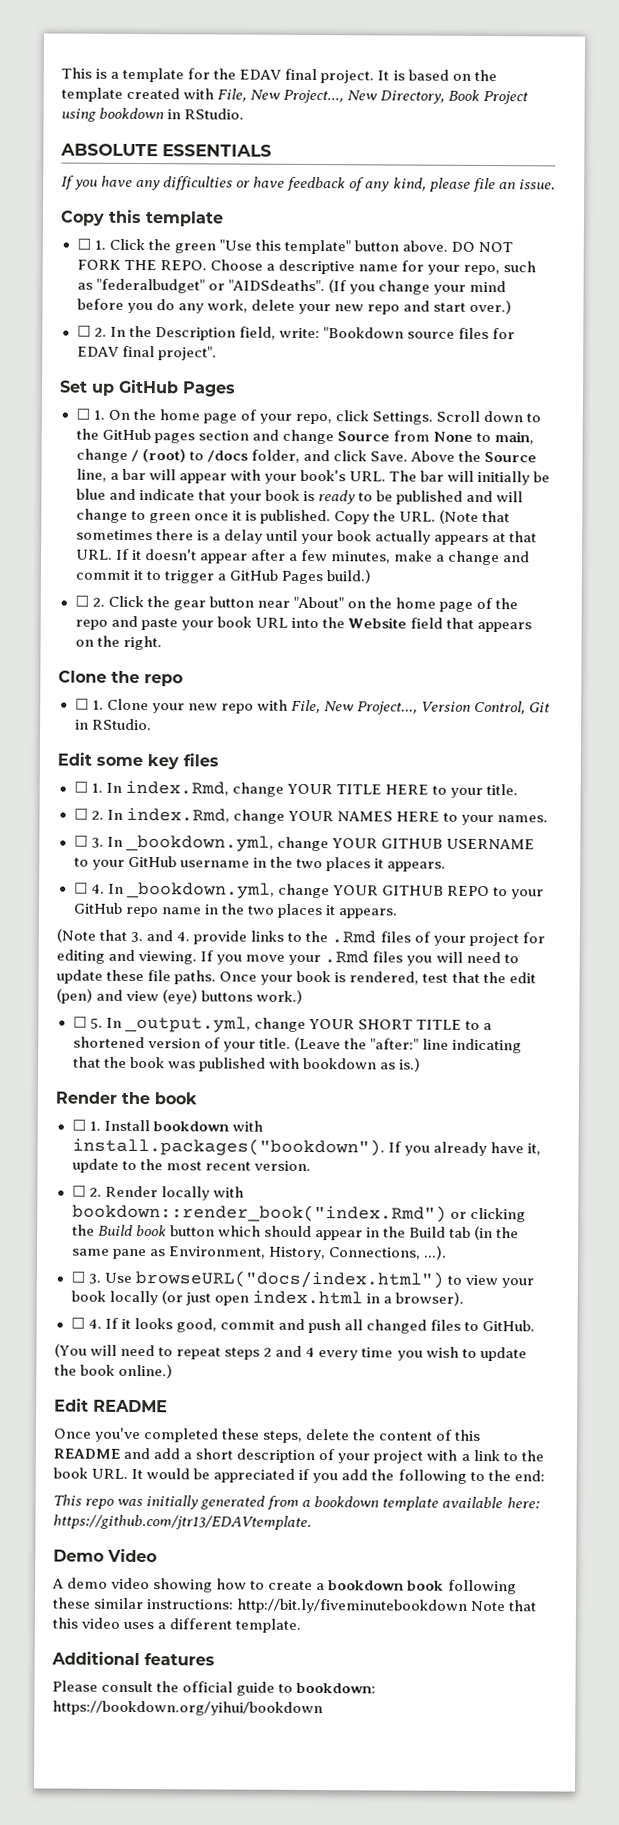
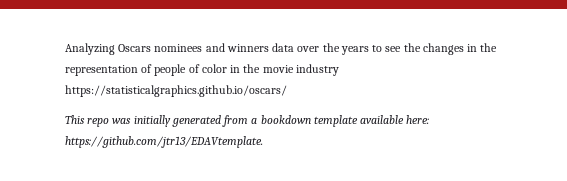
- This is a template for the EDAV final project. It is based on the template created with File, New Project..., New Directory, Book Project using bookdown in RStudio.
- ABSOLUTE ESSENTIALS
- If you have any difficulties or have feedback of any kind, please file an issue.
- Copy this template
- ☐ 1. Click the green "Use this template" button above. DO NOT FORK THE REPO. Choose a descriptive name for your repo, such as "federalbudget" or "AIDSdeaths". (If you change your mind before you do any work, delete your new repo and start over.)
- ☐ 2. In the Description field, write: "Bookdown source files for EDAV final project".
- Set up GitHub Pages
- ☐ 1. On the home page of your repo, click Settings. Scroll down to the GitHub pages section and change Source from None to main, change / (root) to /docs folder, and click Save. Above the Source line, a bar will appear with your book's URL. The bar will initially be blue and indicate that your book is ready to be published and will change to green once it is published. Copy the URL. (Note that sometimes there is a delay until your book actually appears at that URL. If it doesn't appear after a few minutes, make a change and commit it to trigger a GitHub Pages build.)
- ☐ 2. Click the gear button near "About" on the home page of the repo and paste your book URL into the Website field that appears on the right.
- Clone the repo
- ☐ 1. Clone your new repo with File, New Project..., Version Control, Git in RStudio.
- Edit some key files
- ☐ 1. In index.Rmd, change YOUR TITLE HERE to your title.
- ☐ 2. In index.Rmd, change YOUR NAMES HERE to your names.
- ☐ 3. In _bookdown.yml, change YOUR GITHUB USERNAME to your GitHub username in the two places it appears.
- ☐ 4. In _bookdown.yml, change YOUR GITHUB REPO to your GitHub repo name in the two places it appears.
- (Note that 3. and 4. provide links to the .Rmd files of your project for editing and viewing. If you move your .Rmd files you will need to update these file paths. Once your book is rendered, test that the edit (pen) and view (eye) buttons work.)
- ☐ 5. In _output.yml, change YOUR SHORT TITLE to a shortened version of your title. (Leave the "after:" line indicating that the book was published with bookdown as is.)
- Render the book
- ☐ 1. Install bookdown with install.packages("bookdown"). If you already have it, update to the most recent version.
- ☐ 2. Render locally with bookdown::render_book("index.Rmd") or clicking the Build book button which should appear in the Build tab (in the same pane as Environment, History, Connections, ...).
- ☐ 3. Use browseURL("docs/index.html") to view your book locally (or just open index.html in a browser).
- ☐ 4. If it looks good, commit and push all changed files to GitHub.
- (You will need to repeat steps 2 and 4 every time you wish to update the book online.)
- Edit README
- Once you've completed these steps, delete the content of this README and add a short description of your project with a link to the book URL. It would be appreciated if you add the following to the end:
+ Analyzing Oscars nominees and winners data over the years to see the changes in the representation of people of color in the movie industry https://statisticalgraphics.github.io/oscars/
- Demo Video
- A demo video showing how to create a bookdown book following these similar instructions: http://bit.ly/fiveminutebookdown Note that this video uses a different template.
- Additional features
- Please consult the official guide to bookdown: https://bookdown.org/yihui/bookdown

